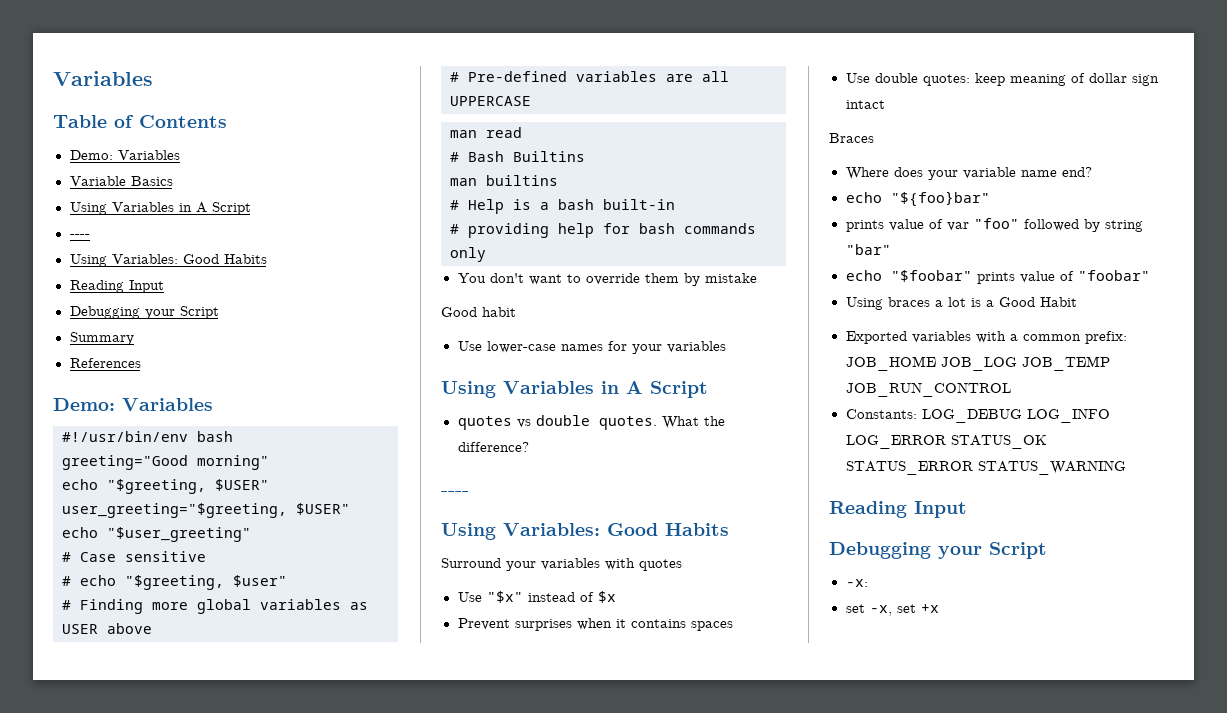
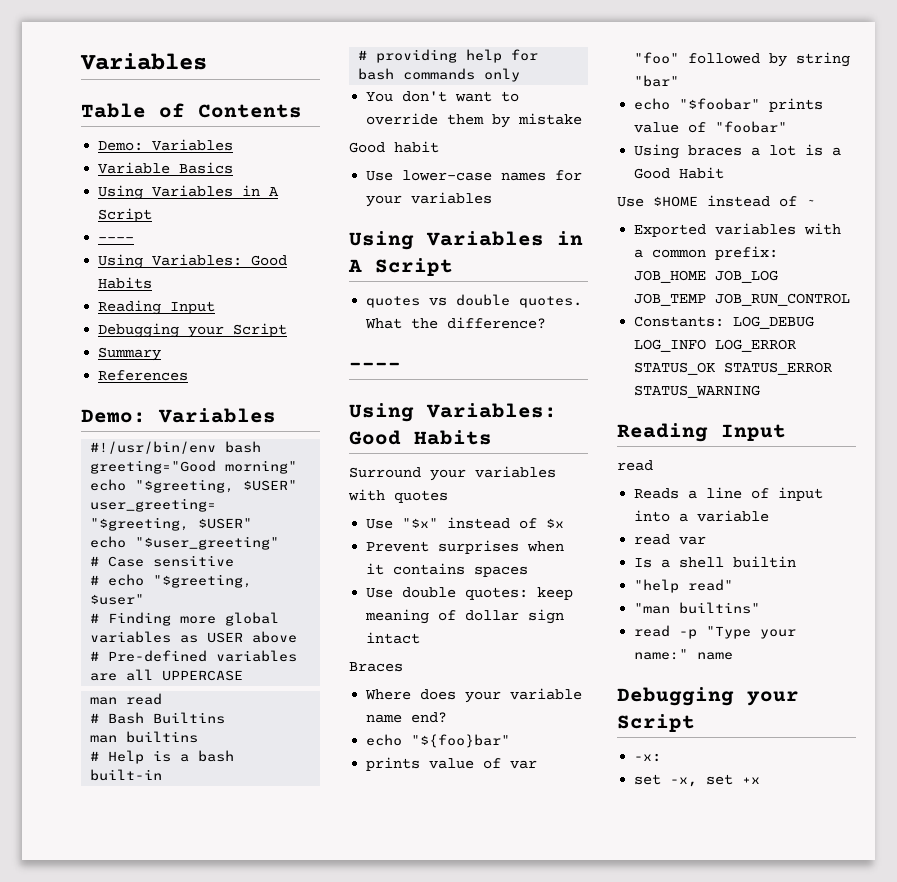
+ Use $HOME instead of ~
  Constants: LOG_DEBUG LOG_INFO LOG_ERROR STATUS_OK STATUS_ERROR STATUS_WARNING
  Reading Input
+ read
+ Reads a line of input into a variable
+ read var
+ Is a shell builtin
+ "help read"
+ "man builtins"
+ read -p "Type your name:" name

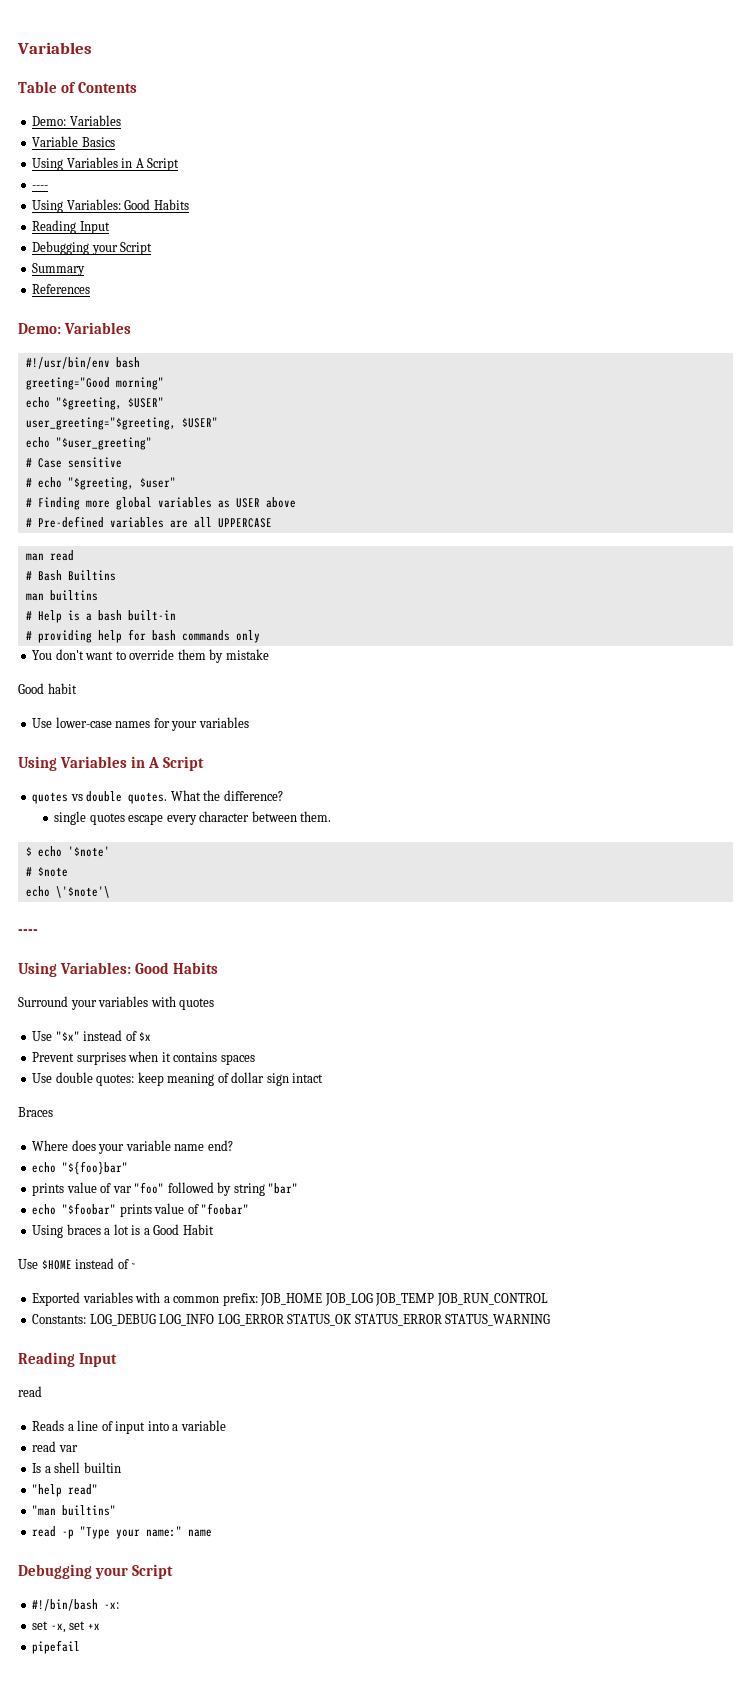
+ single quotes escape every character between them.
+ $ echo '$note'
+ # $note
+ echo \'$note'\
- -x:
+ #!/bin/bash -x:
+ pipefail

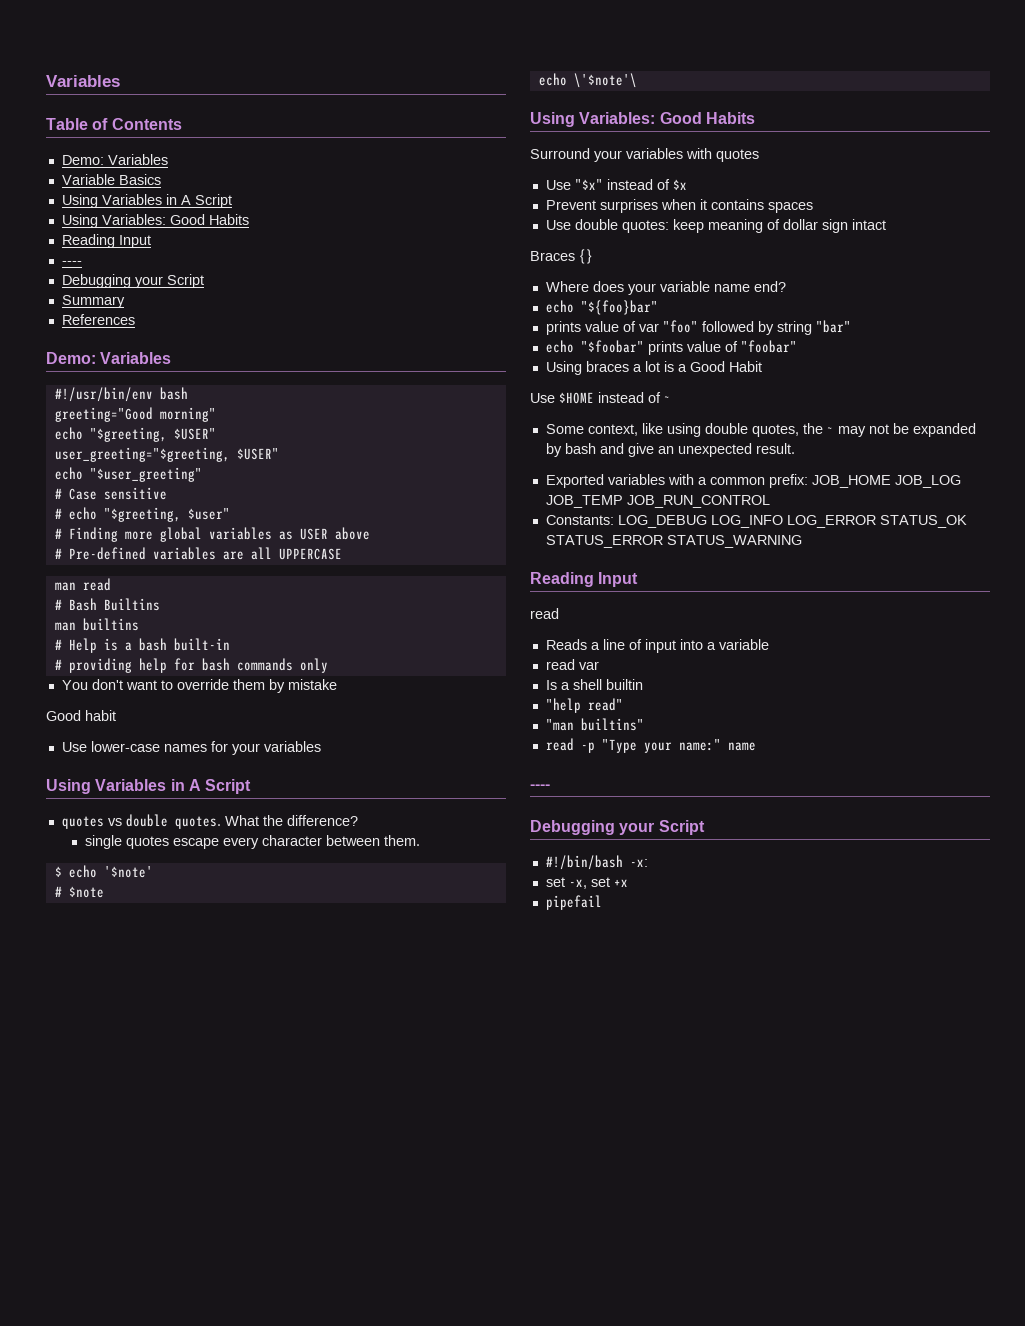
  Variable Basics
  Using Variables in A Script
- ----
  Using Variables: Good Habits
  Reading Input
+ ----
  echo \'$note'\
- ----
- Braces
+ Braces {}
+ Some context, like using double quotes, the ~ may not be expanded by bash and give an unexpected result.
  read -p "Type your name:" name
+ ----

